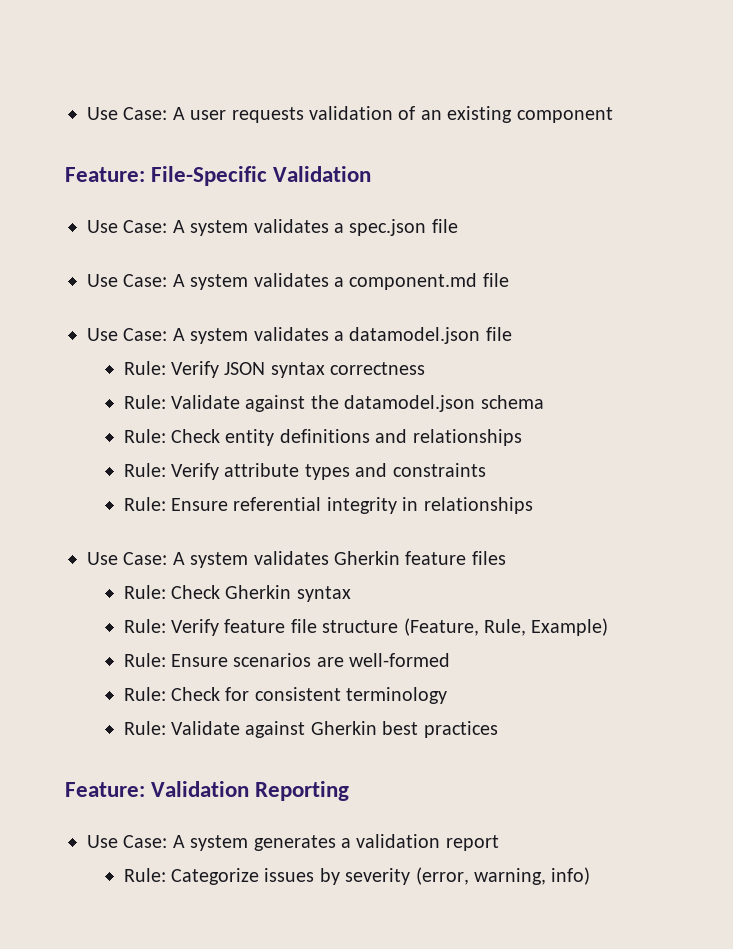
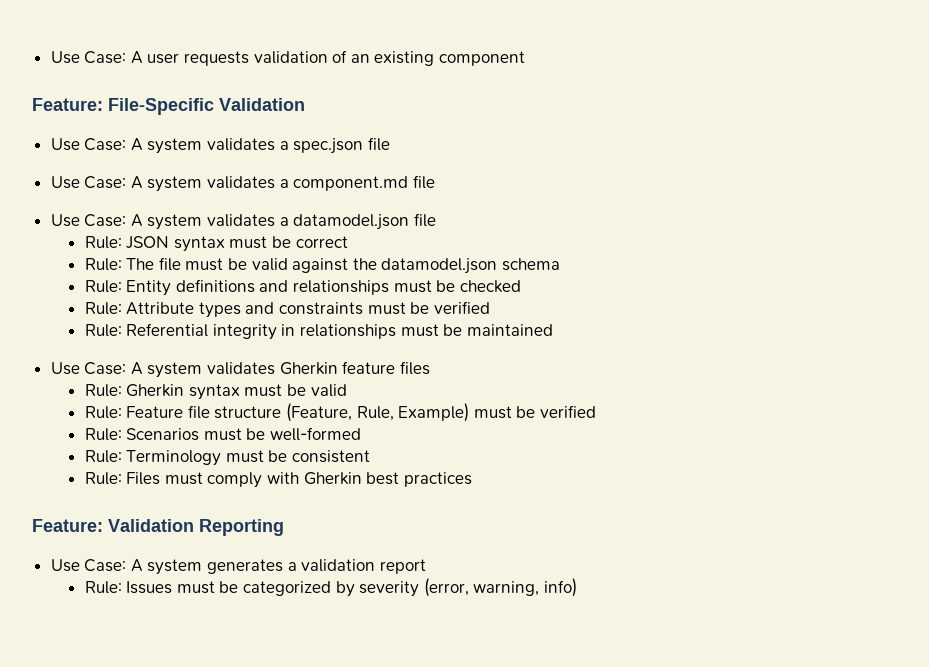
- Rule: Verify JSON syntax correctness
- Rule: Validate against the datamodel.json schema
+ Rule: JSON syntax must be correct
+ Rule: The file must be valid against the datamodel.json schema
- Rule: Check entity definitions and relationships
- Rule: Verify attribute types and constraints
- Rule: Ensure referential integrity in relationships
+ Rule: Entity definitions and relationships must be checked
+ Rule: Attribute types and constraints must be verified
+ Rule: Referential integrity in relationships must be maintained
- Rule: Check Gherkin syntax
- Rule: Verify feature file structure (Feature, Rule, Example)
- Rule: Ensure scenarios are well-formed
+ Rule: Gherkin syntax must be valid
+ Rule: Feature file structure (Feature, Rule, Example) must be verified
+ Rule: Scenarios must be well-formed
- Rule: Check for consistent terminology
- Rule: Validate against Gherkin best practices
+ Rule: Terminology must be consistent
+ Rule: Files must comply with Gherkin best practices
- Rule: Categorize issues by severity (error, warning, info)
+ Rule: Issues must be categorized by severity (error, warning, info)

